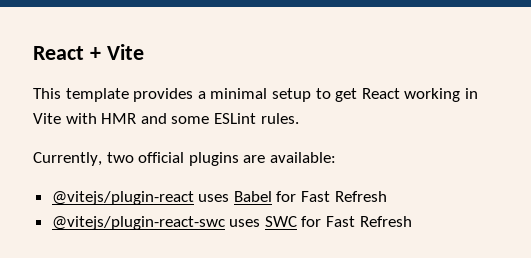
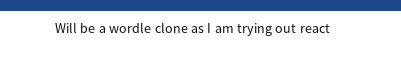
- React + Vite
- This template provides a minimal setup to get React working in Vite with HMR and some ESLint rules.
- Currently, two official plugins are available:
- @vitejs/plugin-react uses Babel for Fast Refresh
- @vitejs/plugin-react-swc uses SWC for Fast Refresh
+ Will be a wordle clone as I am trying out react

